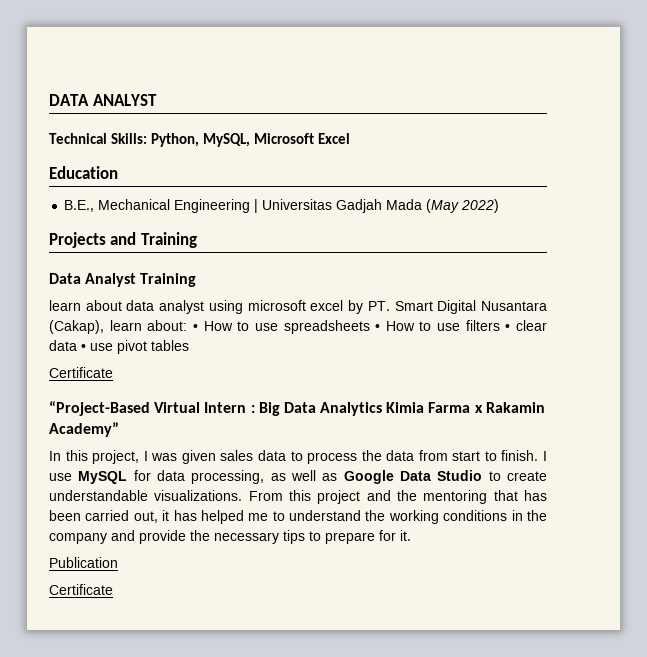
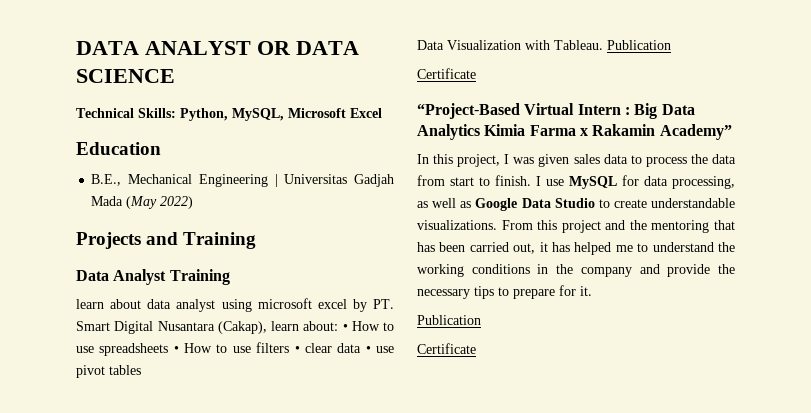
- DATA ANALYST
+ DATA ANALYST OR DATA SCIENCE
+ Data Visualization with Tableau. Publication

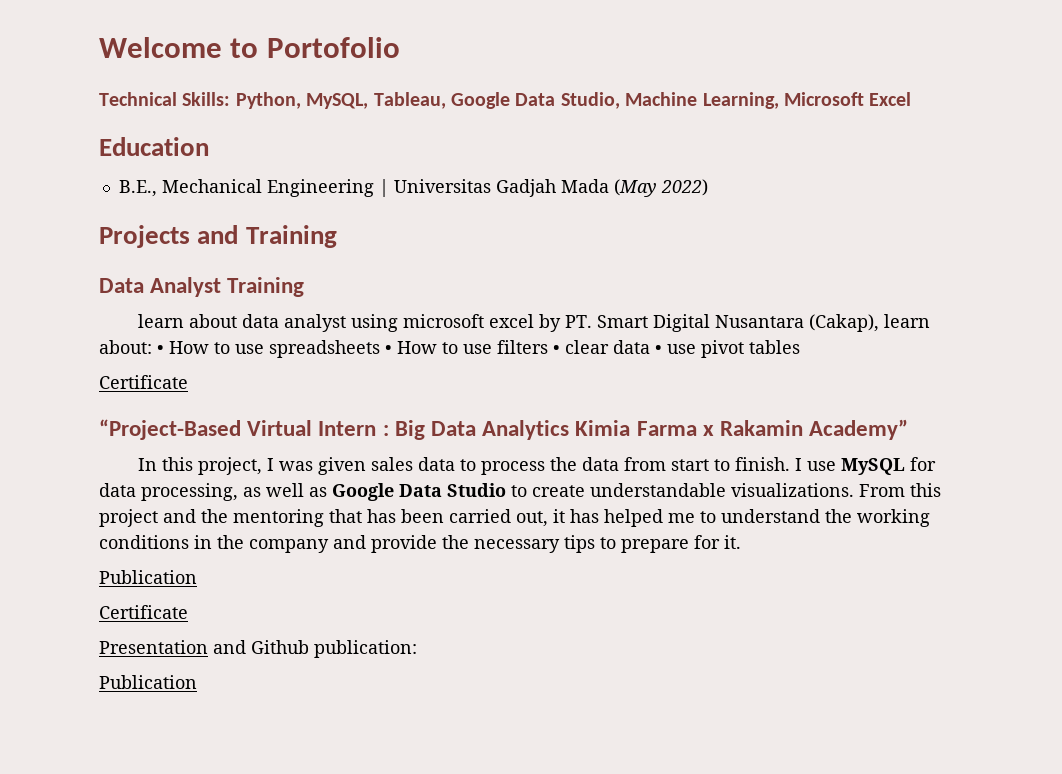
- DATA ANALYST OR DATA SCIENCE
+ Welcome to Portofolio
- Technical Skills: Python, MySQL, Microsoft Excel
+ Technical Skills: Python, MySQL, Tableau, Google Data Studio, Machine Learning, Microsoft Excel
- Data Visualization with Tableau. Publication
+ Presentation and Github publication:
+ Publication

